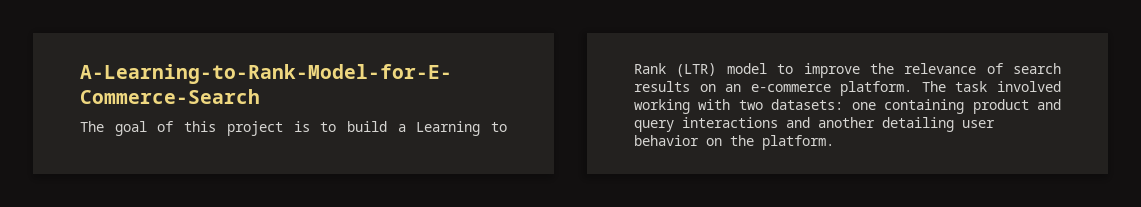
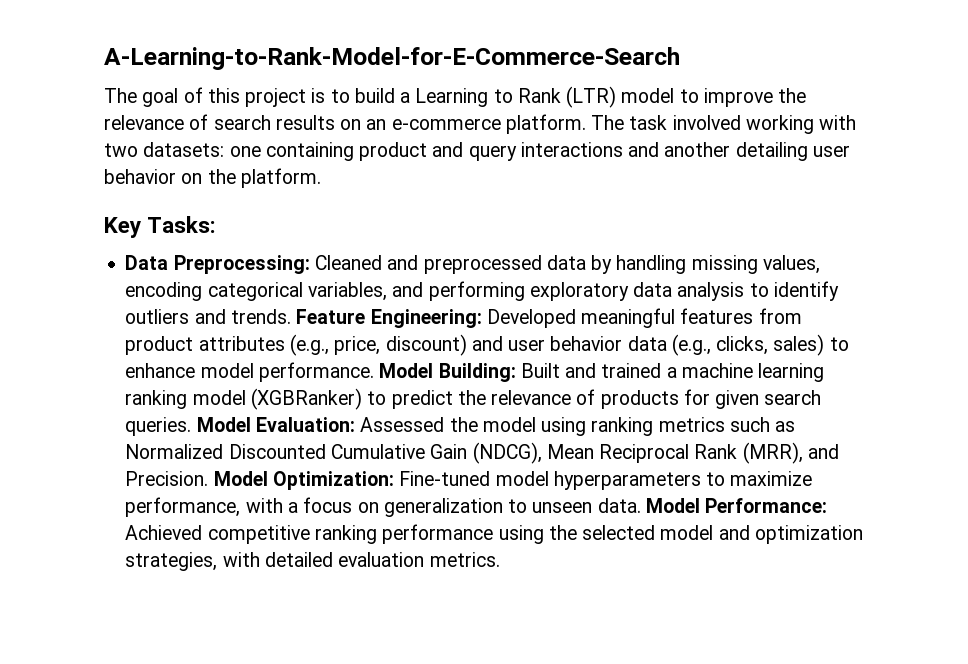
+ Key Tasks:
+ Data Preprocessing: Cleaned and preprocessed data by handling missing values, encoding categorical variables, and performing exploratory data analysis to identify outliers and trends. Feature Engineering: Developed meaningful features from product attributes (e.g., price, discount) and user behavior data (e.g., clicks, sales) to enhance model performance. Model Building: Built and trained a machine learning ranking model (XGBRanker) to predict the relevance of products for given search queries. Model Evaluation: Assessed the model using ranking metrics such as Normalized Discounted Cumulative Gain (NDCG), Mean Reciprocal Rank (MRR), and Precision. Model Optimization: Fine-tuned model hyperparameters to maximize performance, with a focus on generalization to unseen data. Model Performance: Achieved competitive ranking performance using the selected model and optimization strategies, with detailed evaluation metrics.

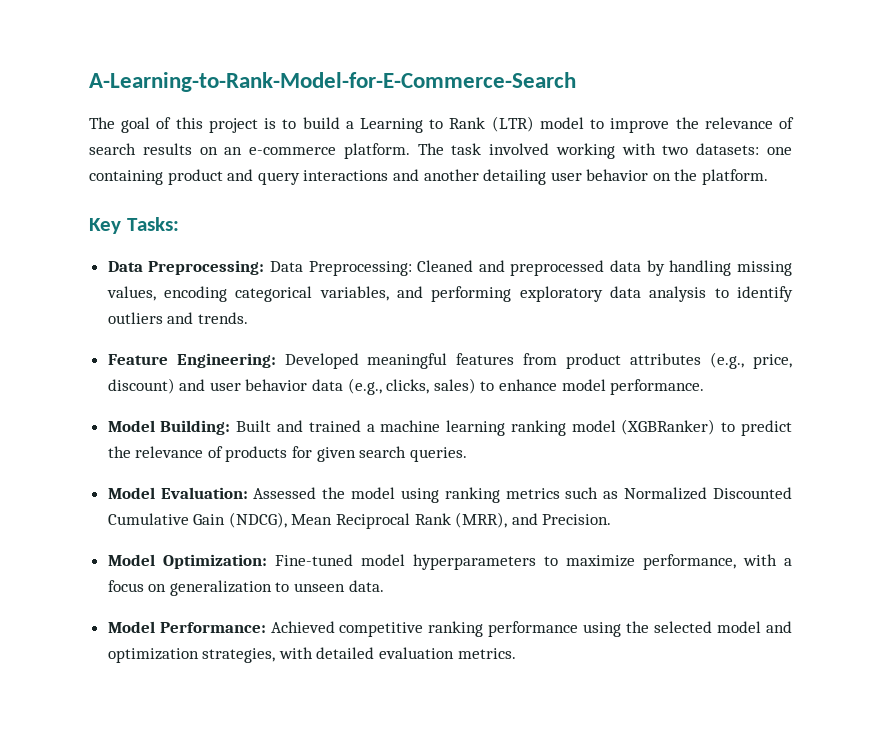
- Data Preprocessing:
+ Data Preprocessing: Data Preprocessing:
- Cleaned and preprocessed data by handling missing values, encoding categorical variables, and performing exploratory data analysis to identify outliers and trends. Feature Engineering:
+ Cleaned and preprocessed data by handling missing values, encoding categorical variables, and performing exploratory data analysis to identify outliers and trends.
+ Feature Engineering:
- Developed meaningful features from product attributes (e.g., price, discount) and user behavior data (e.g., clicks, sales) to enhance model performance. Model Building:
+ Developed meaningful features from product attributes (e.g., price, discount) and user behavior data (e.g., clicks, sales) to enhance model performance.
+ Model Building:
- Built and trained a machine learning ranking model (XGBRanker) to predict the relevance of products for given search queries. Model Evaluation:
+ Built and trained a machine learning ranking model (XGBRanker) to predict the relevance of products for given search queries.
+ Model Evaluation:
- Assessed the model using ranking metrics such as Normalized Discounted Cumulative Gain (NDCG), Mean Reciprocal Rank (MRR), and Precision. Model Optimization:
+ Assessed the model using ranking metrics such as Normalized Discounted Cumulative Gain (NDCG), Mean Reciprocal Rank (MRR), and Precision.
+ Model Optimization:
- Fine-tuned model hyperparameters to maximize performance, with a focus on generalization to unseen data. Model Performance:
+ Fine-tuned model hyperparameters to maximize performance, with a focus on generalization to unseen data.
+ Model Performance:

